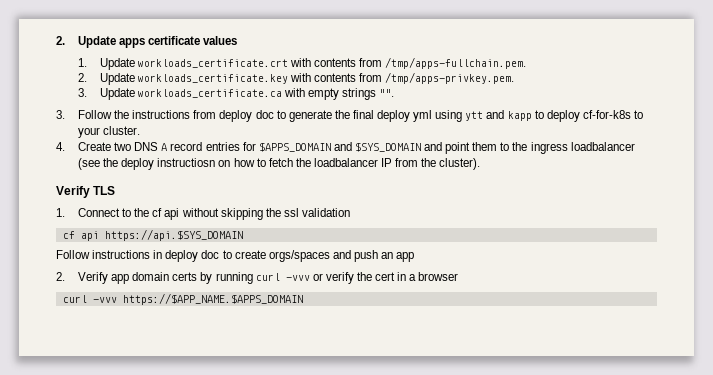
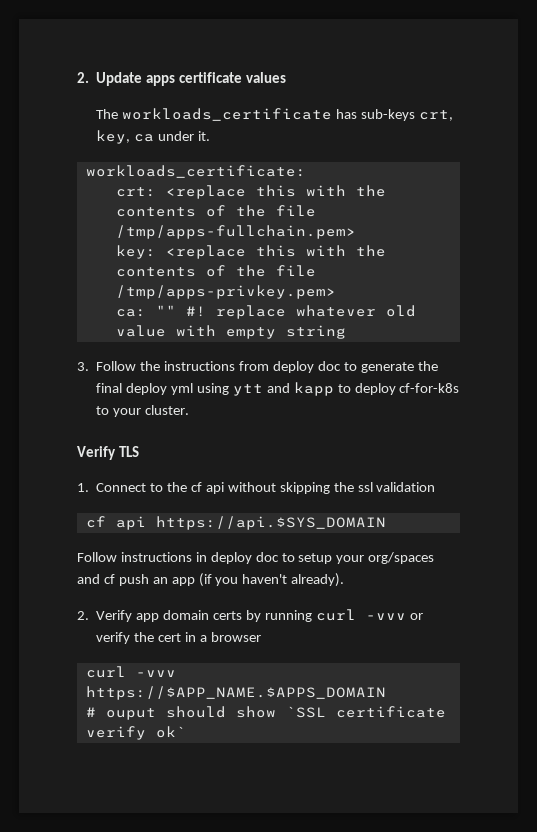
- 1. Update workloads_certificate.crt with contents from /tmp/apps-fullchain.pem.
- 2. Update workloads_certificate.key with contents from /tmp/apps-privkey.pem.
- 3. Update workloads_certificate.ca with empty strings "".
+ The workloads_certificate has sub-keys crt, key, ca under it.
+ workloads_certificate:
+ crt: <replace this with the contents of the file /tmp/apps-fullchain.pem>
+ key: <replace this with the contents of the file /tmp/apps-privkey.pem>
+ ca: "" #! replace whatever old value with empty string
- 4. Create two DNS A record entries for $APPS_DOMAIN and $SYS_DOMAIN and point them to the ingress loadbalancer (see the deploy instructiosn on how to fetch the loadbalancer IP from the cluster).
- Follow instructions in deploy doc to create orgs/spaces and push an app
+ Follow instructions in deploy doc to setup your org/spaces and cf push an app (if you haven't already).
+ # ouput should show `SSL certificate verify ok`

